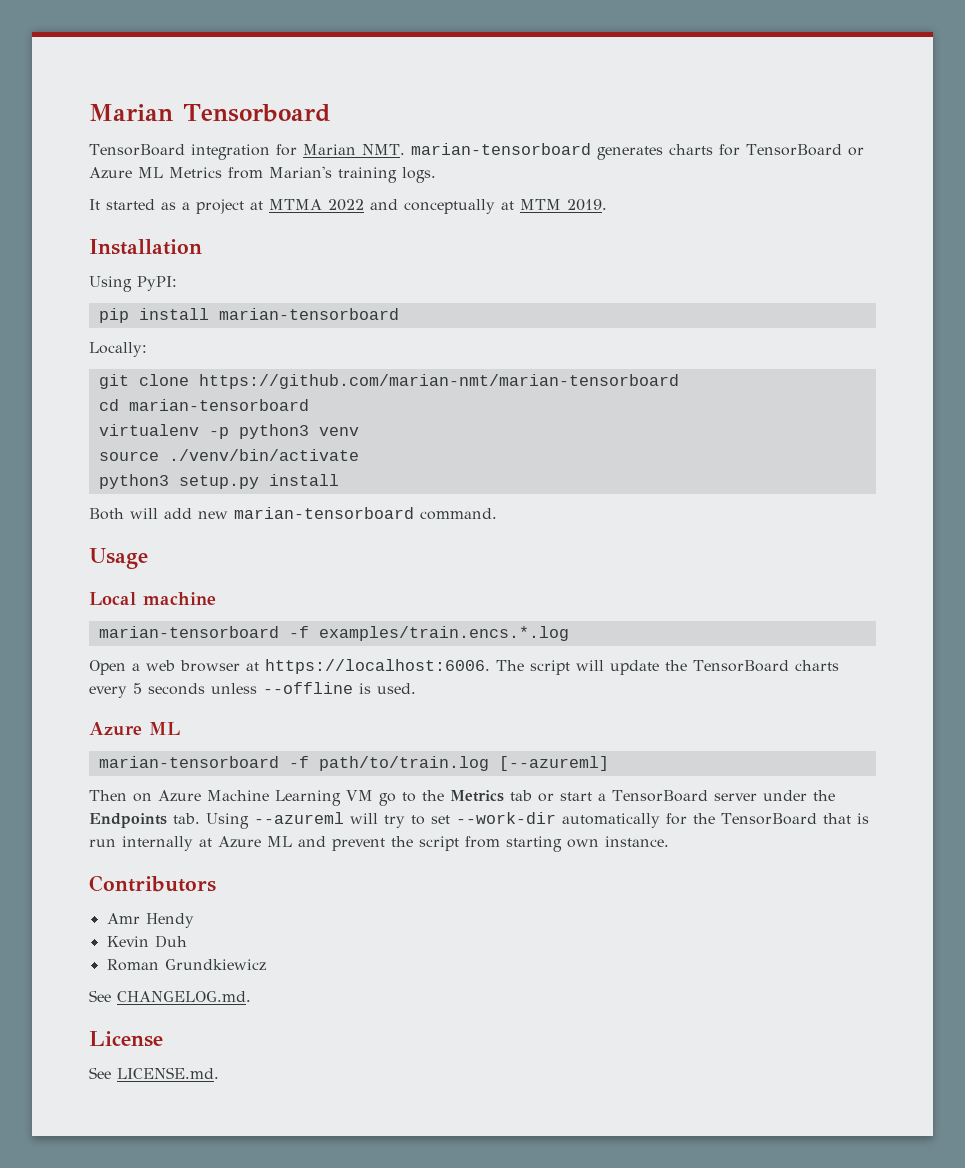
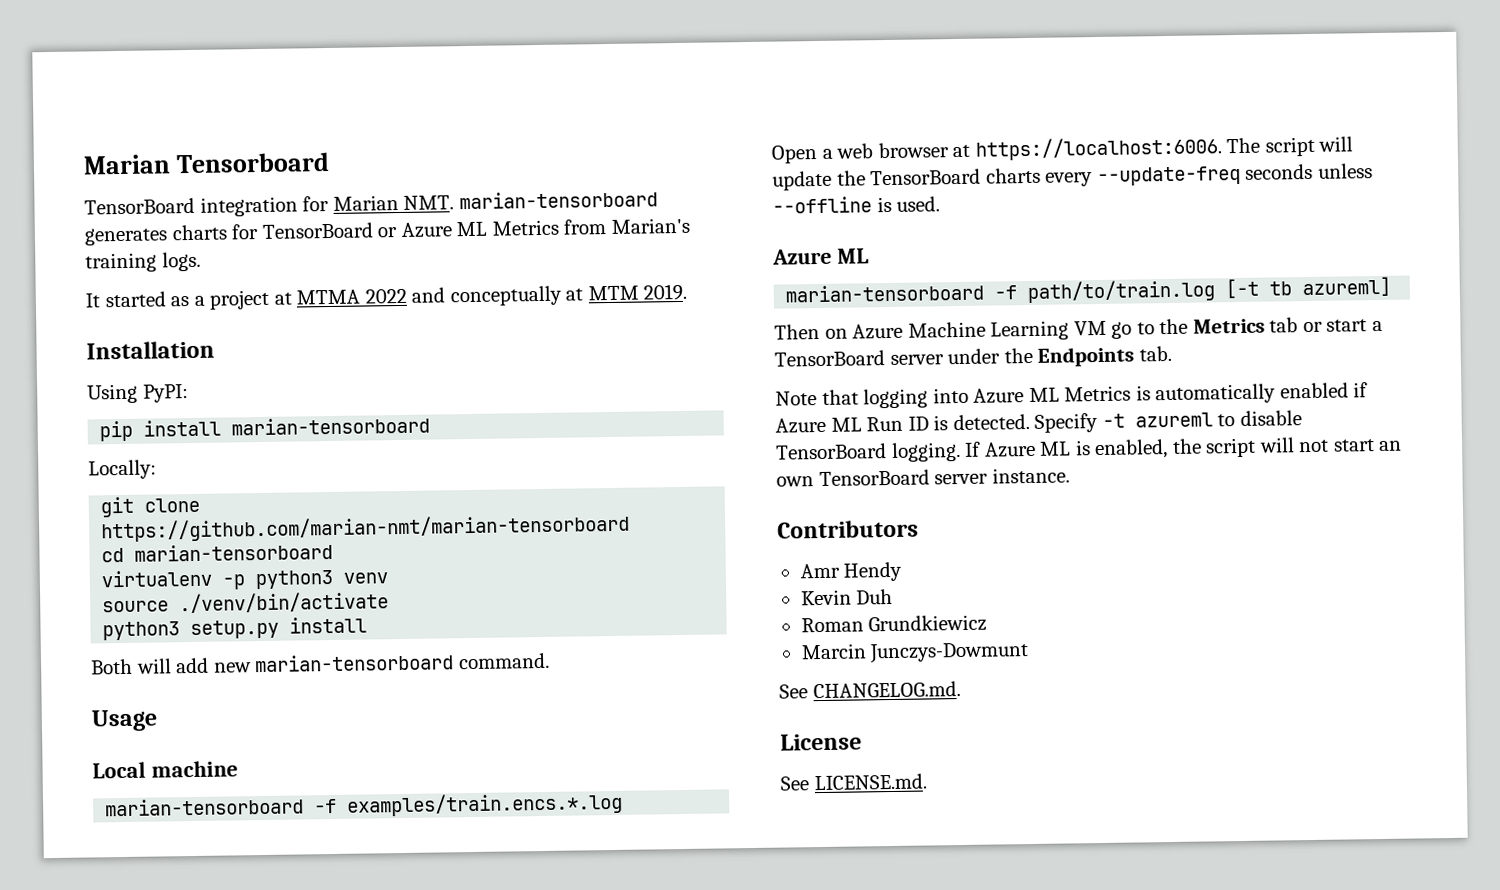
- The script will update the TensorBoard charts every 5 seconds unless --offline is used.
+ The script will update the TensorBoard charts every --update-freq seconds unless --offline is used.
- marian-tensorboard -f path/to/train.log [--azureml]
+ marian-tensorboard -f path/to/train.log [-t tb azureml]
- Then on Azure Machine Learning VM go to the Metrics tab or start a TensorBoard server under the Endpoints tab. Using --azureml will try to set --work-dir automatically for the TensorBoard that is run internally at Azure ML and prevent the script from starting own instance.
+ Then on Azure Machine Learning VM go to the Metrics tab or start a TensorBoard server under the Endpoints tab.
+ Note that logging into Azure ML Metrics is automatically enabled if Azure ML Run ID is detected. Specify -t azureml to disable TensorBoard logging. If Azure ML is enabled, the script will not start an own TensorBoard server instance.
+ Marcin Junczys-Dowmunt

